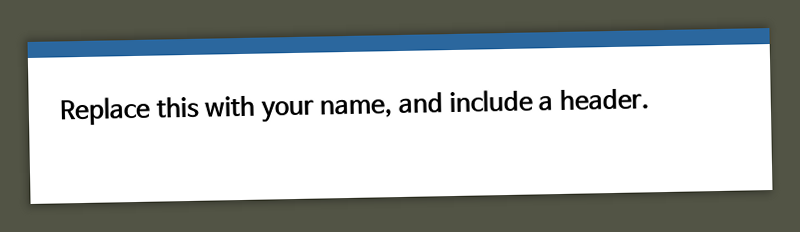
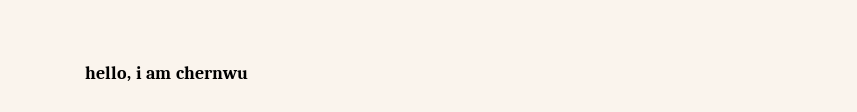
- Replace this with your name, and include a header.
+ hello, i am chernwu

